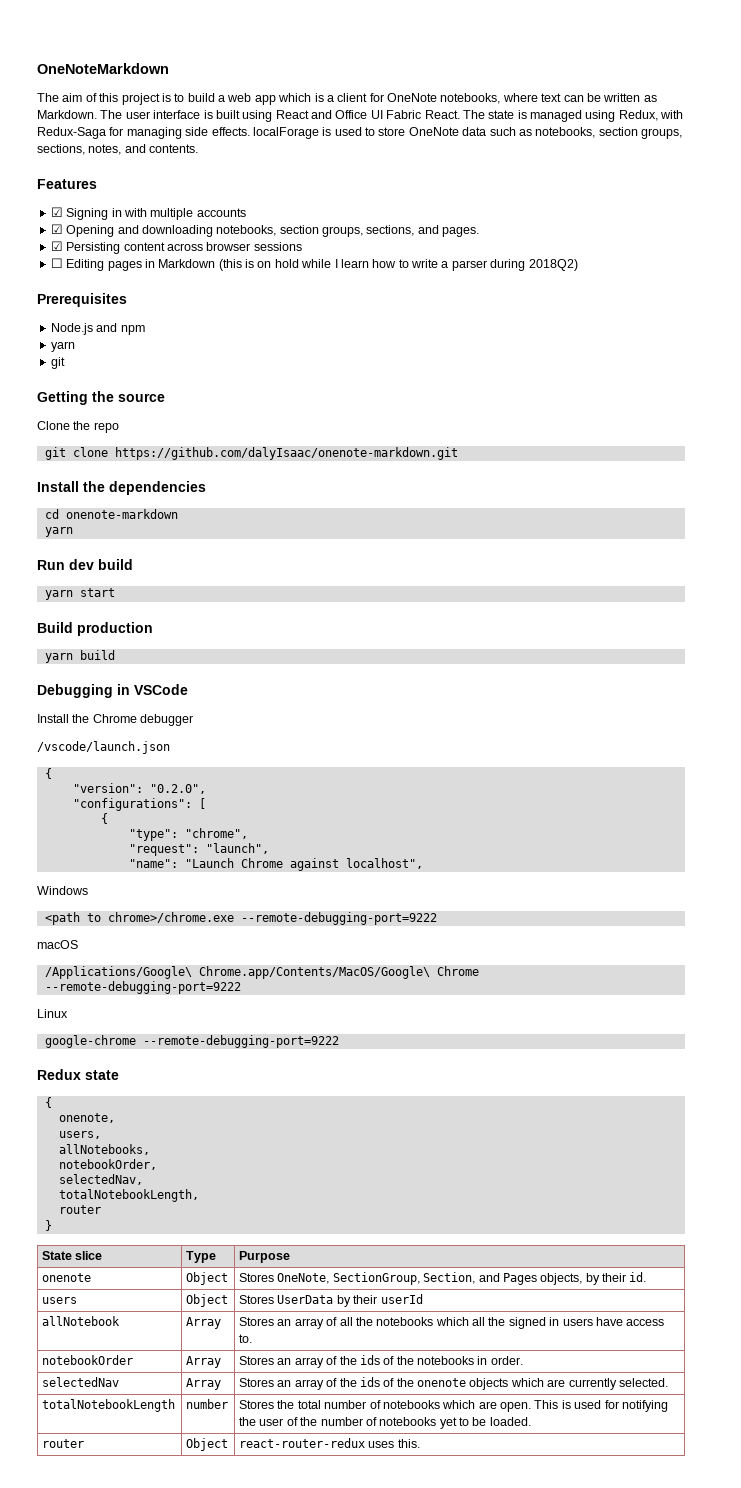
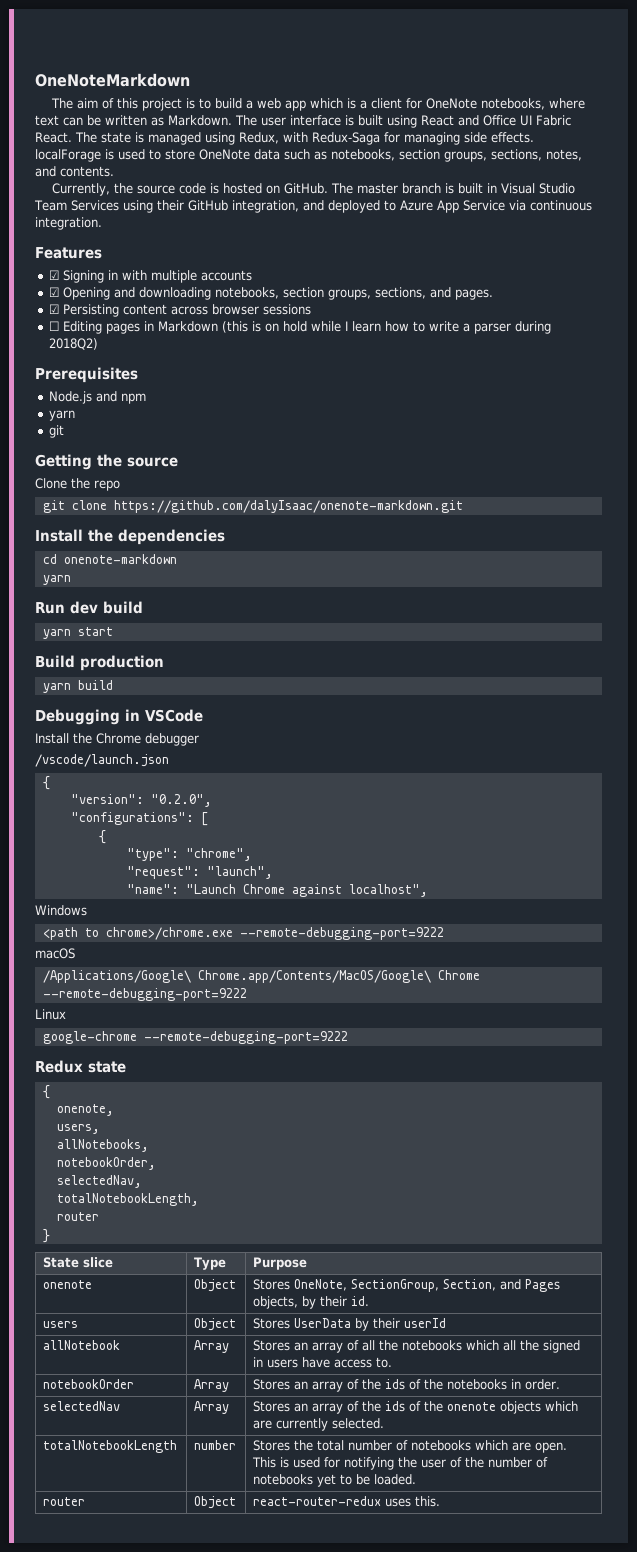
+ Currently, the source code is hosted on GitHub. The master branch is built in Visual Studio Team Services using their GitHub integration, and deployed to Azure App Service via continuous integration.

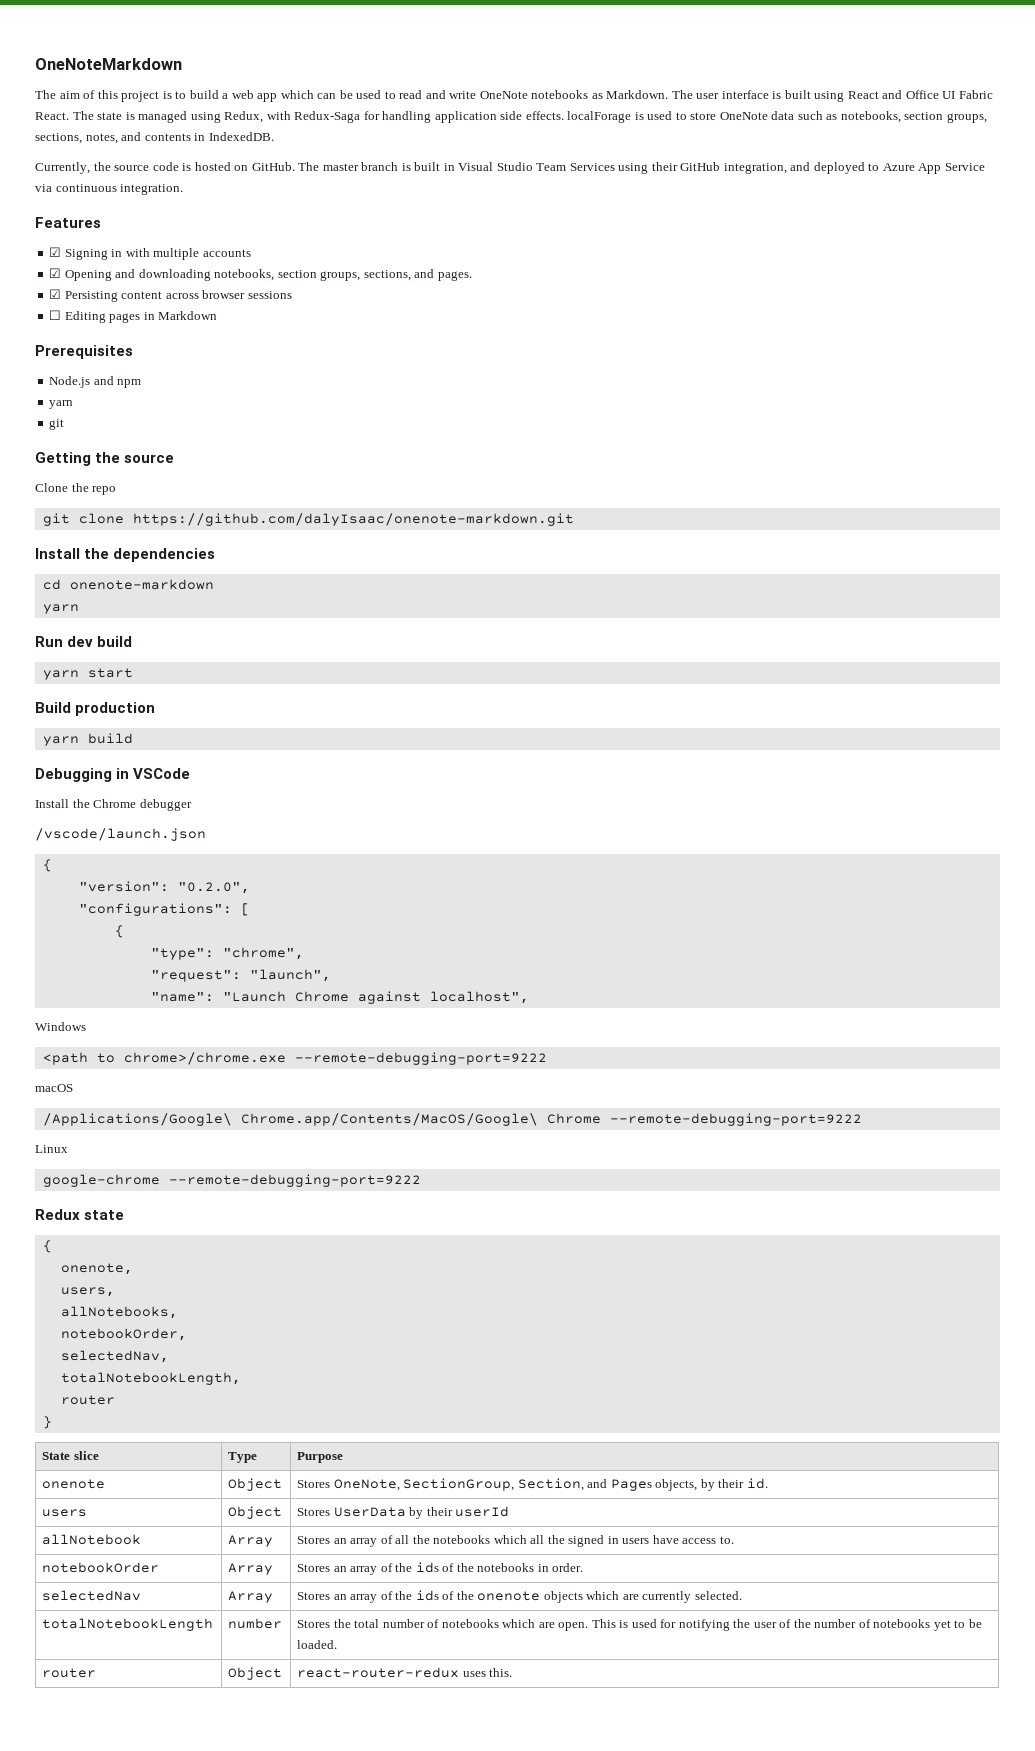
- The aim of this project is to build a web app which is a client for OneNote notebooks, where text can be written as Markdown.
+ The aim of this project is to build a web app which can be used to read and write OneNote notebooks as Markdown.
- The state is managed using Redux, with Redux-Saga for managing side effects. localForage is used to store OneNote data such as notebooks, section groups, sections, notes, and contents.
+ The state is managed using Redux, with Redux-Saga for handling application side effects. localForage is used to store OneNote data such as notebooks, section groups, sections, notes, and contents in IndexedDB.
- ☐ Editing pages in Markdown (this is on hold while I learn how to write a parser during 2018Q2)
+ ☐ Editing pages in Markdown

